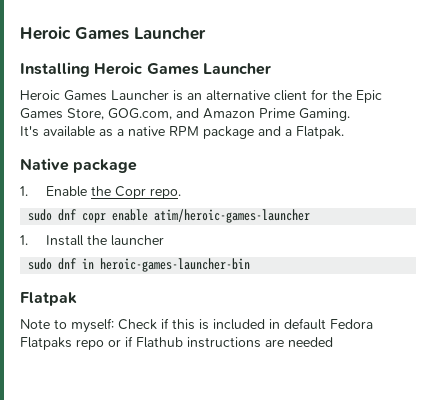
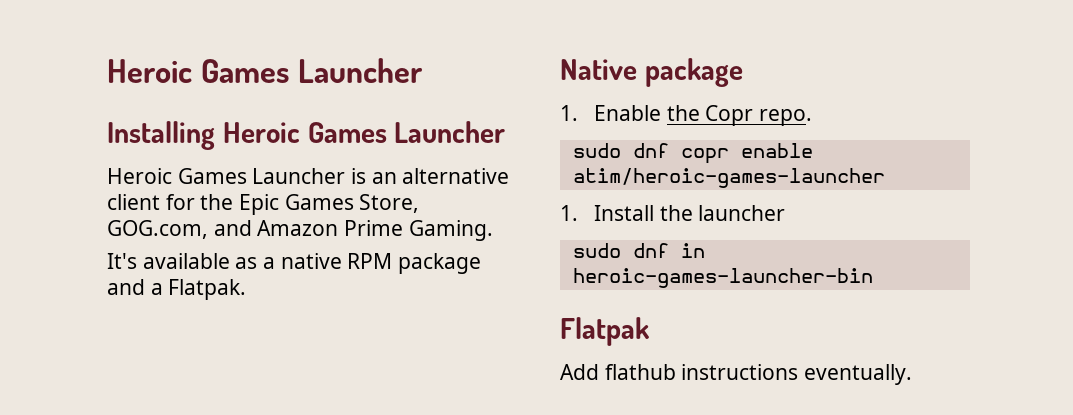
- Note to myself: Check if this is included in default Fedora Flatpaks repo or if Flathub instructions are needed
+ Add flathub instructions eventually.

